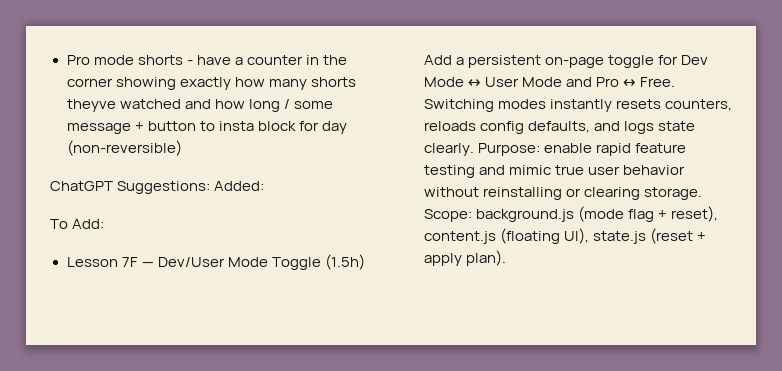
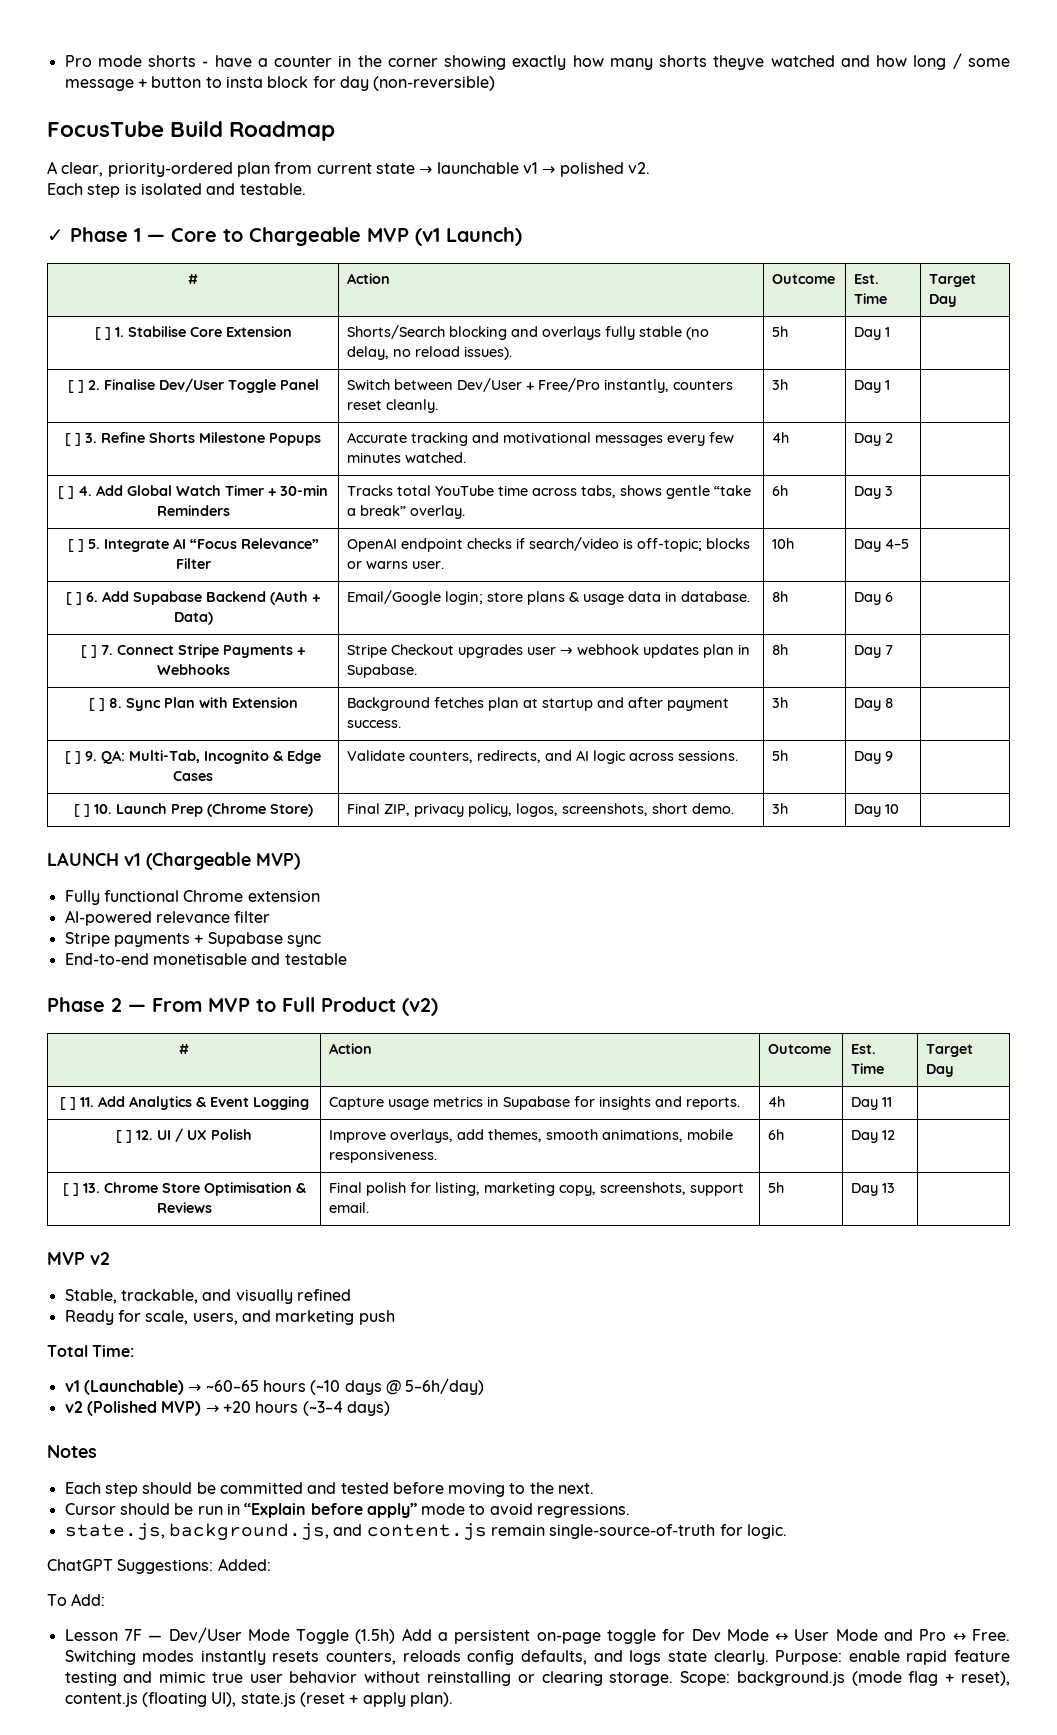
+ FocusTube Build Roadmap
+ A clear, priority-ordered plan from current state → launchable v1 → polished v2.
+ Each step is isolated and testable.
+ ✓ Phase 1 — Core to Chargeable MVP (v1 Launch)
+ # | Action | Outcome | Est. Time | Target Day
+ [ ] 1. Stabilise Core Extension | Shorts/Search blocking and overlays fully stable (no delay, no reload issues). | 5h | Day 1 |
+ [ ] 2. Finalise Dev/User Toggle Panel | Switch between Dev/User + Free/Pro instantly, counters reset cleanly. | 3h | Day 1 |
+ [ ] 3. Refine Shorts Milestone Popups | Accurate tracking and motivational messages every few minutes watched. | 4h | Day 2 |
+ [ ] 4. Add Global Watch Timer + 30-min Reminders | Tracks total YouTube time across tabs, shows gentle “take a break” overlay. | 6h | Day 3 |
+ [ ] 5. Integrate AI “Focus Relevance” Filter | OpenAI endpoint checks if search/video is off-topic; blocks or warns user. | 10h | Day 4–5 |
+ [ ] 6. Add Supabase Backend (Auth + Data) | Email/Google login; store plans & usage data in database. | 8h | Day 6 |
+ [ ] 7. Connect Stripe Payments + Webhooks | Stripe Checkout upgrades user → webhook updates plan in Supabase. | 8h | Day 7 |
+ [ ] 8. Sync Plan with Extension | Background fetches plan at startup and after payment success. | 3h | Day 8 |
+ [ ] 9. QA: Multi-Tab, Incognito & Edge Cases | Validate counters, redirects, and AI logic across sessions. | 5h | Day 9 |
+ [ ] 10. Launch Prep (Chrome Store) | Final ZIP, privacy policy, logos, screenshots, short demo. | 3h | Day 10 |
+ LAUNCH v1 (Chargeable MVP)
+ Fully functional Chrome extension
+ AI-powered relevance filter
+ Stripe payments + Supabase sync
+ End-to-end monetisable and testable
+ Phase 2 — From MVP to Full Product (v2)
+ # | Action | Outcome | Est. Time | Target Day
+ [ ] 11. Add Analytics & Event Logging | Capture usage metrics in Supabase for insights and reports. | 4h | Day 11 |
+ [ ] 12. UI / UX Polish | Improve overlays, add themes, smooth animations, mobile responsiveness. | 6h | Day 12 |
+ [ ] 13. Chrome Store Optimisation & Reviews | Final polish for listing, marketing copy, screenshots, support email. | 5h | Day 13 |
+ MVP v2
+ Stable, trackable, and visually refined
+ Ready for scale, users, and marketing push
+ Total Time:
+ v1 (Launchable) → ~60–65 hours (~10 days @ 5–6h/day)
+ v2 (Polished MVP) → +20 hours (~3–4 days)
+ Notes
+ Each step should be committed and tested before moving to the next.
+ Cursor should be run in “Explain before apply” mode to avoid regressions.
+ state.js, background.js, and content.js remain single-source-of-truth for logic.

